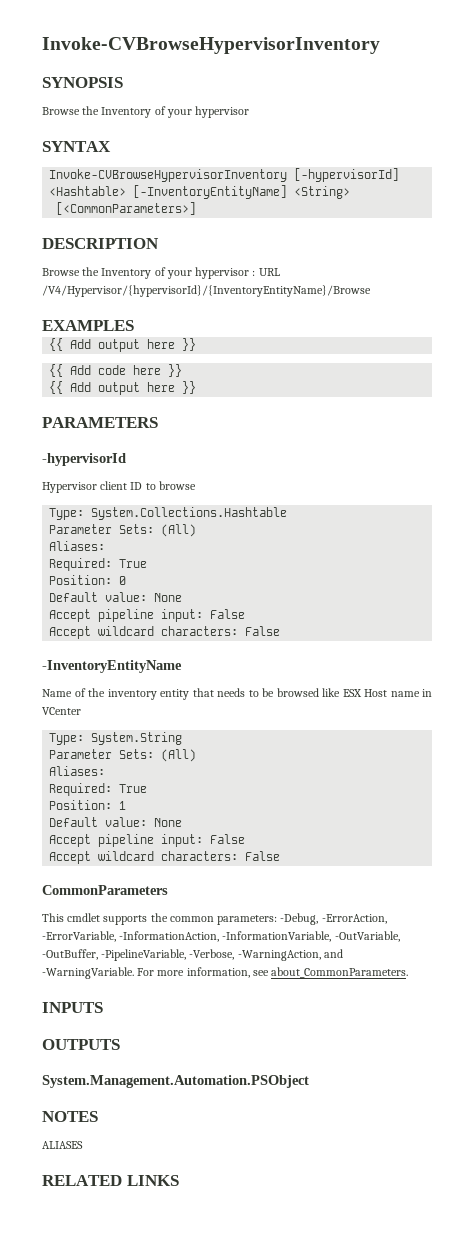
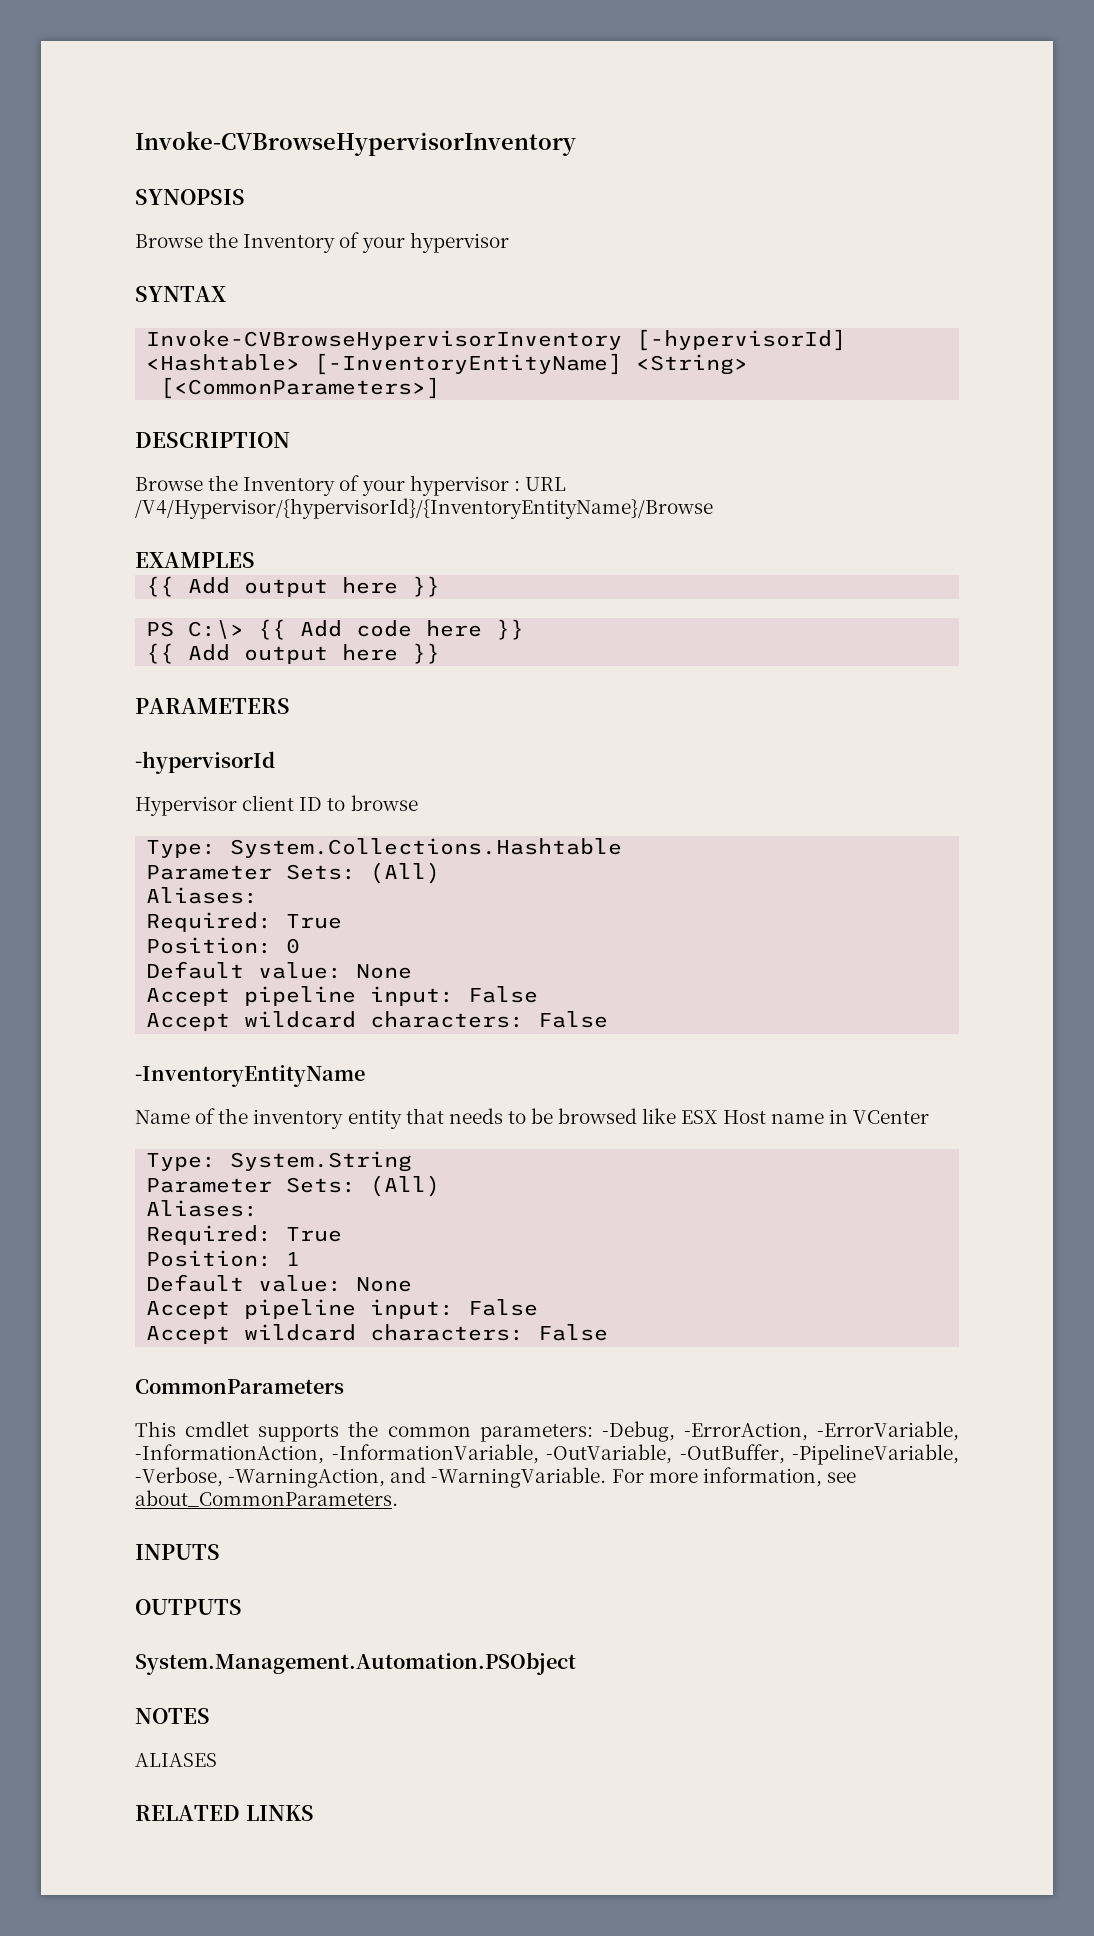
- {{ Add code here }}
+ PS C:\> {{ Add code here }}

